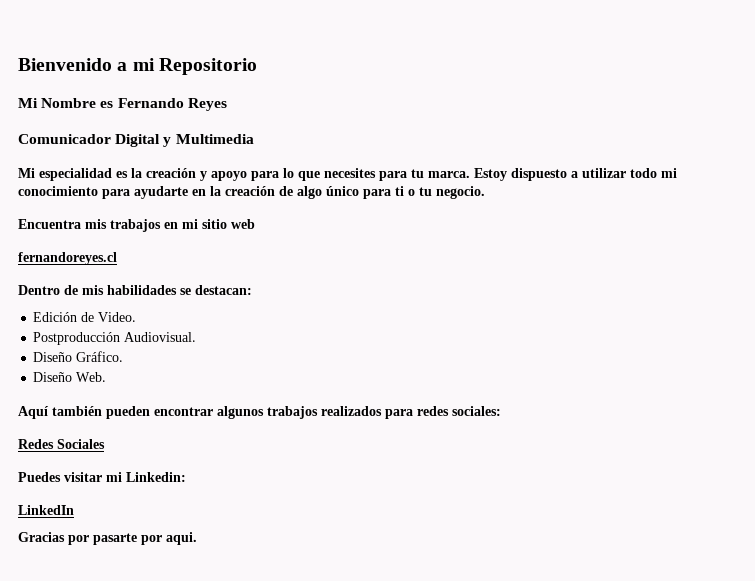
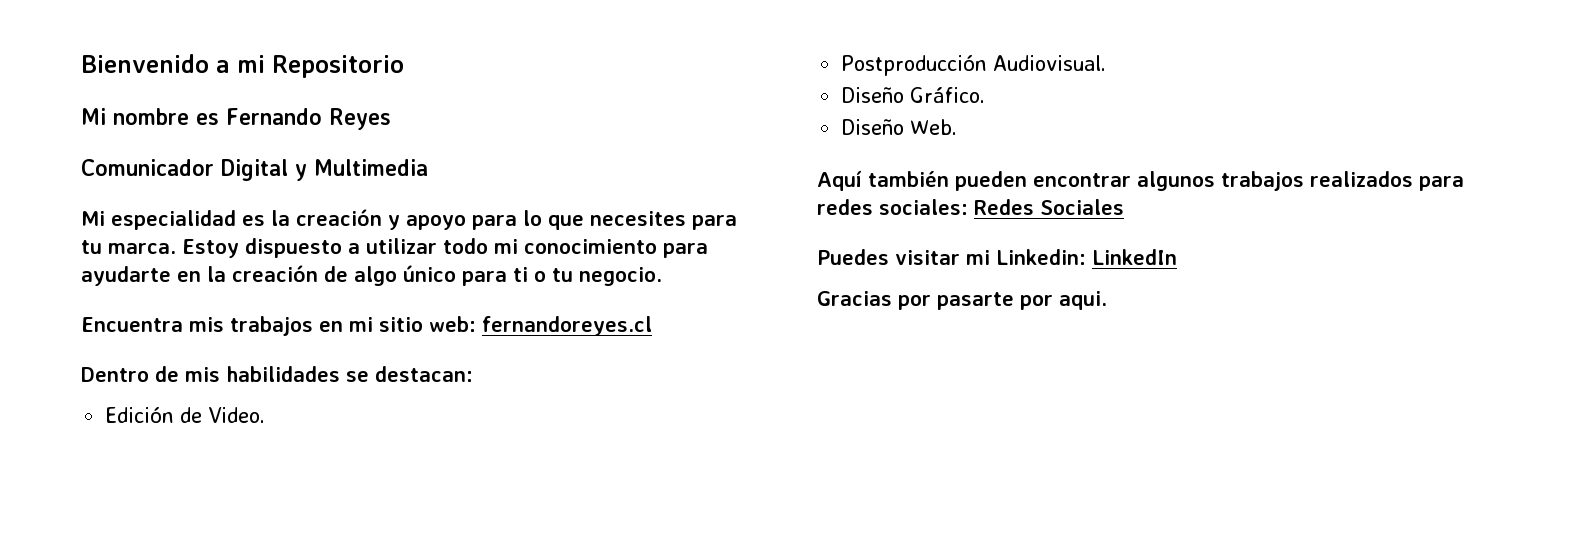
- Mi Nombre es Fernando Reyes
+ Mi nombre es Fernando Reyes
- Encuentra mis trabajos en mi sitio web
- fernandoreyes.cl
+ Encuentra mis trabajos en mi sitio web: fernandoreyes.cl
- Aquí también pueden encontrar algunos trabajos realizados para redes sociales:
- Redes Sociales
+ Aquí también pueden encontrar algunos trabajos realizados para redes sociales: Redes Sociales
- Puedes visitar mi Linkedin:
- LinkedIn
+ Puedes visitar mi Linkedin: LinkedIn

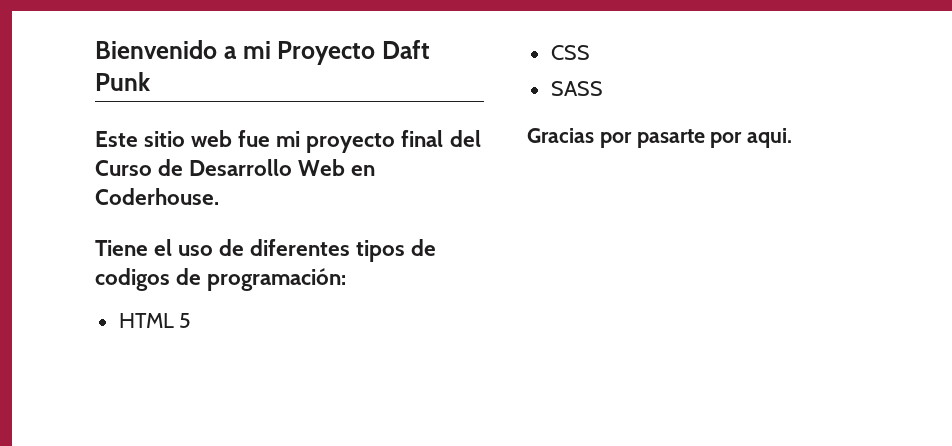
- Bienvenido a mi Repositorio
- Mi nombre es Fernando Reyes
- Comunicador Digital y Multimedia
- Mi especialidad es la creación y apoyo para lo que necesites para tu marca. Estoy dispuesto a utilizar todo mi conocimiento para ayudarte en la creación de algo único para ti o tu negocio.
- Encuentra mis trabajos en mi sitio web: fernandoreyes.cl
- Dentro de mis habilidades se destacan:
- Edición de Video.
- Postproducción Audiovisual.
- Diseño Gráfico.
- Diseño Web.
- Aquí también pueden encontrar algunos trabajos realizados para redes sociales: Redes Sociales
- Puedes visitar mi Linkedin: LinkedIn
+ Bienvenido a mi Proyecto Daft Punk
+ Este sitio web fue mi proyecto final del Curso de Desarrollo Web en Coderhouse.
+ Tiene el uso de diferentes tipos de codigos de programación:
+ HTML 5
+ CSS
+ SASS

